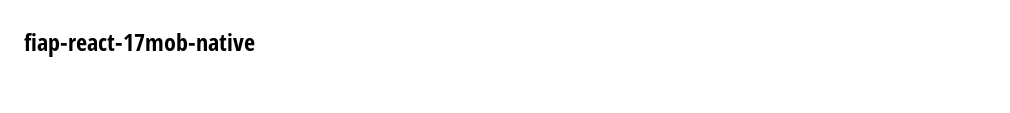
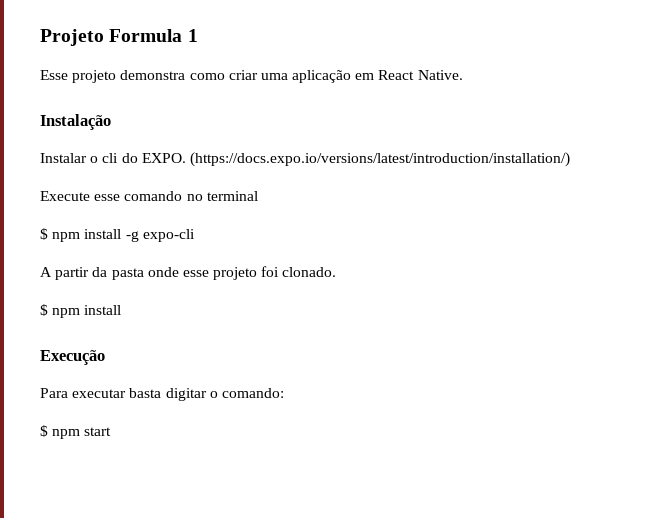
- fiap-react-17mob-native
+ Projeto Formula 1
+ Esse projeto demonstra como criar uma aplicação em React Native.
+ Instalação
+ Instalar o cli do EXPO. (https://docs.expo.io/versions/latest/introduction/installation/)
+ Execute esse comando no terminal
+ $ npm install -g expo-cli
+ A partir da pasta onde esse projeto foi clonado.
+ $ npm install
+ Execução
+ Para executar basta digitar o comando:
+ $ npm start

